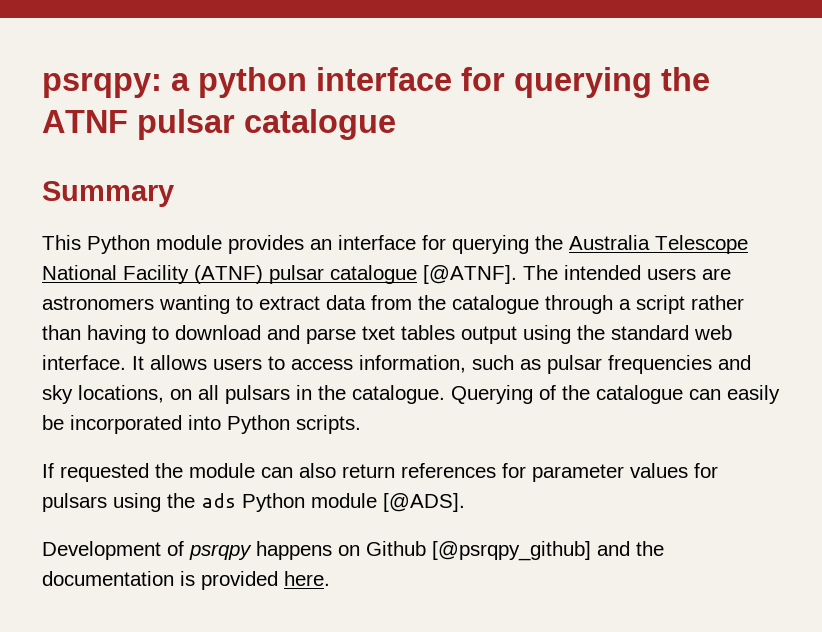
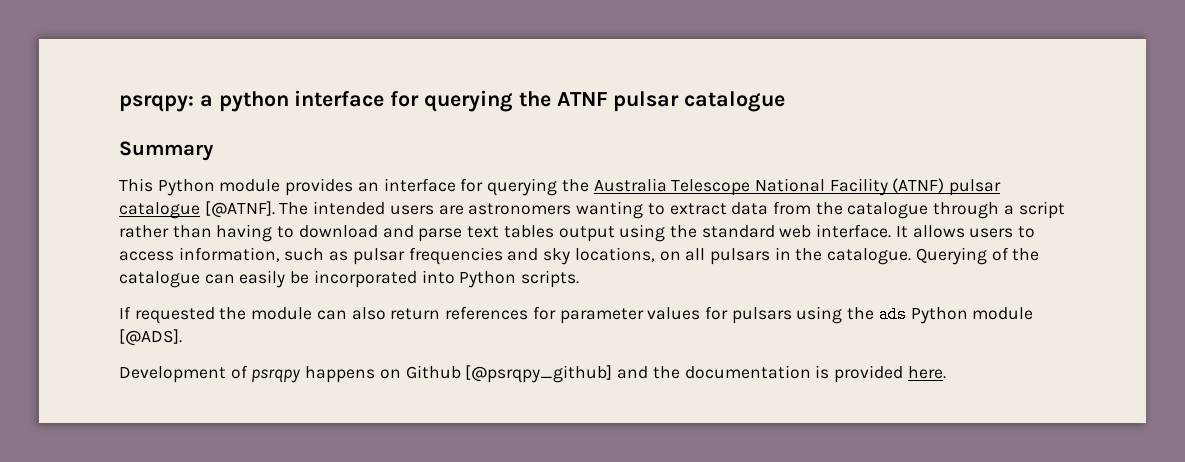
- The intended users are astronomers wanting to extract data from the catalogue through a script rather than having to download and parse txet tables output using the standard web interface.
+ The intended users are astronomers wanting to extract data from the catalogue through a script rather than having to download and parse text tables output using the standard web interface.

